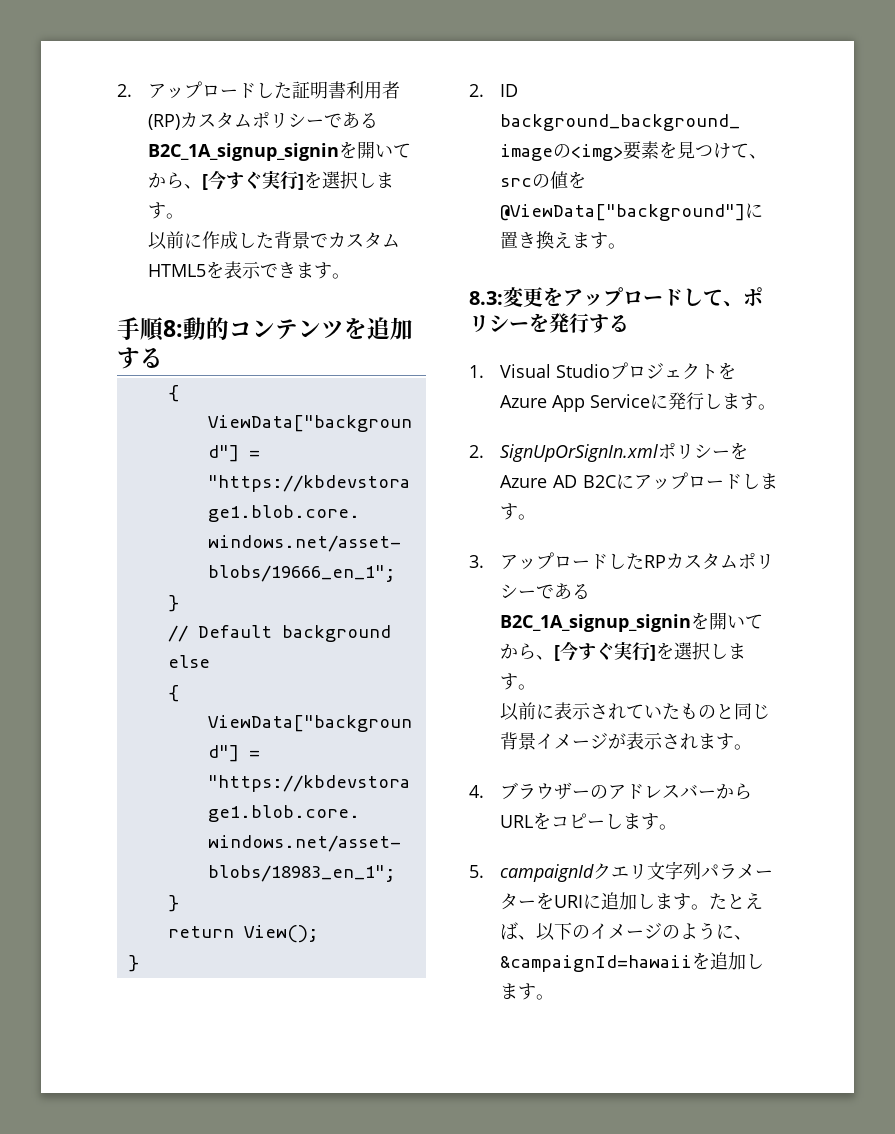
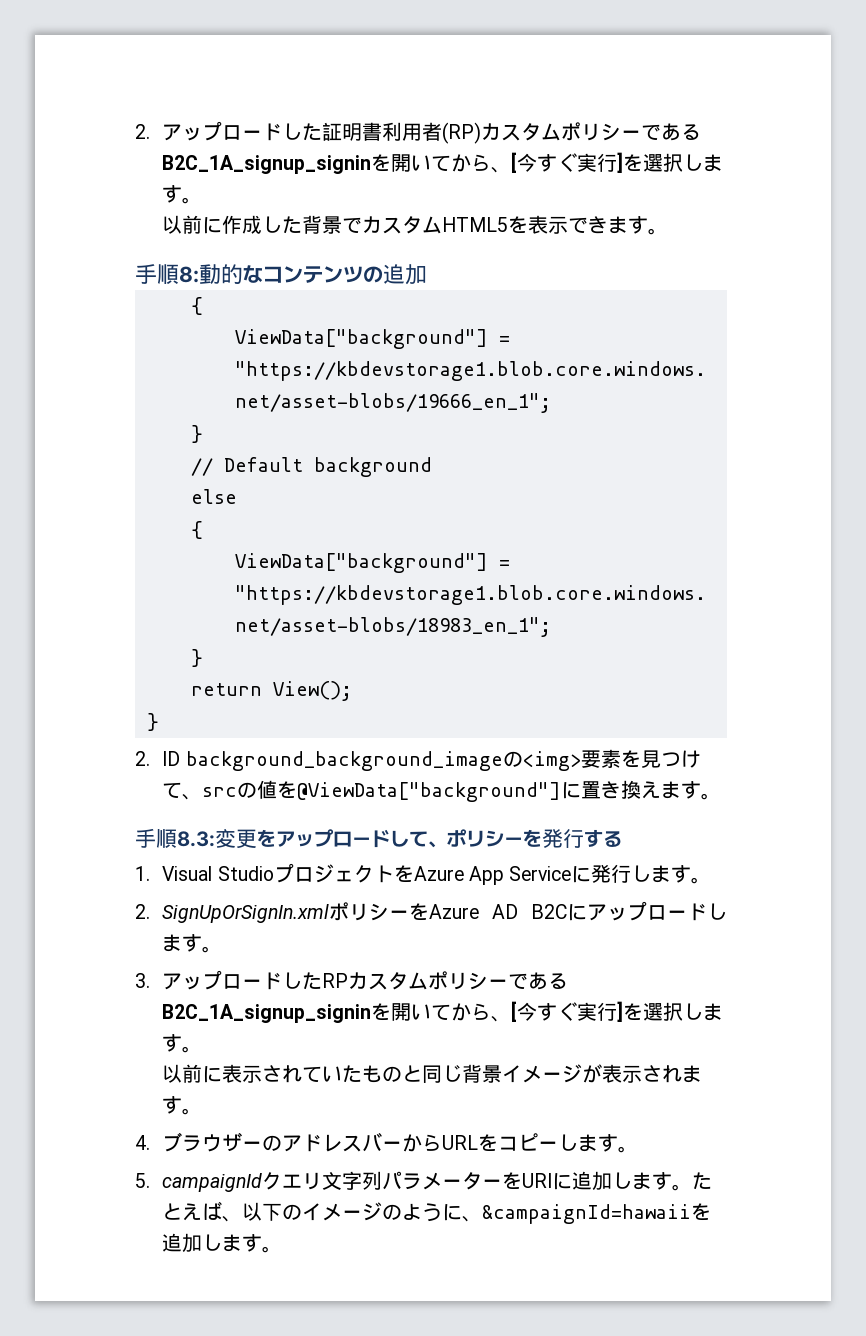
- 手順8:動的コンテンツを追加する
+ 手順8:動的なコンテンツの追加
- 8.3:変更をアップロードして、ポリシーを発行する
+ 手順8.3:変更をアップロードして、ポリシーを発行する

